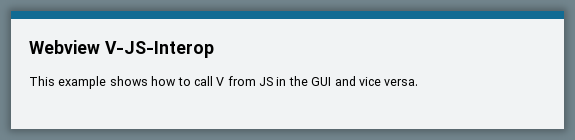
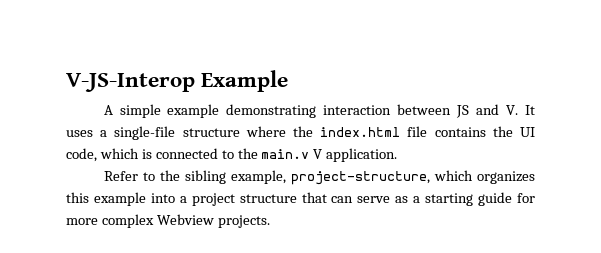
- Webview V-JS-Interop
- This example shows how to call V from JS in the GUI and vice versa.
+ V-JS-Interop Example
+ A simple example demonstrating interaction between JS and V. It uses a single-file structure where the index.html file contains the UI code, which is connected to the main.v V application.
+ Refer to the sibling example, project-structure, which organizes this example into a project structure that can serve as a starting guide for more complex Webview projects.

